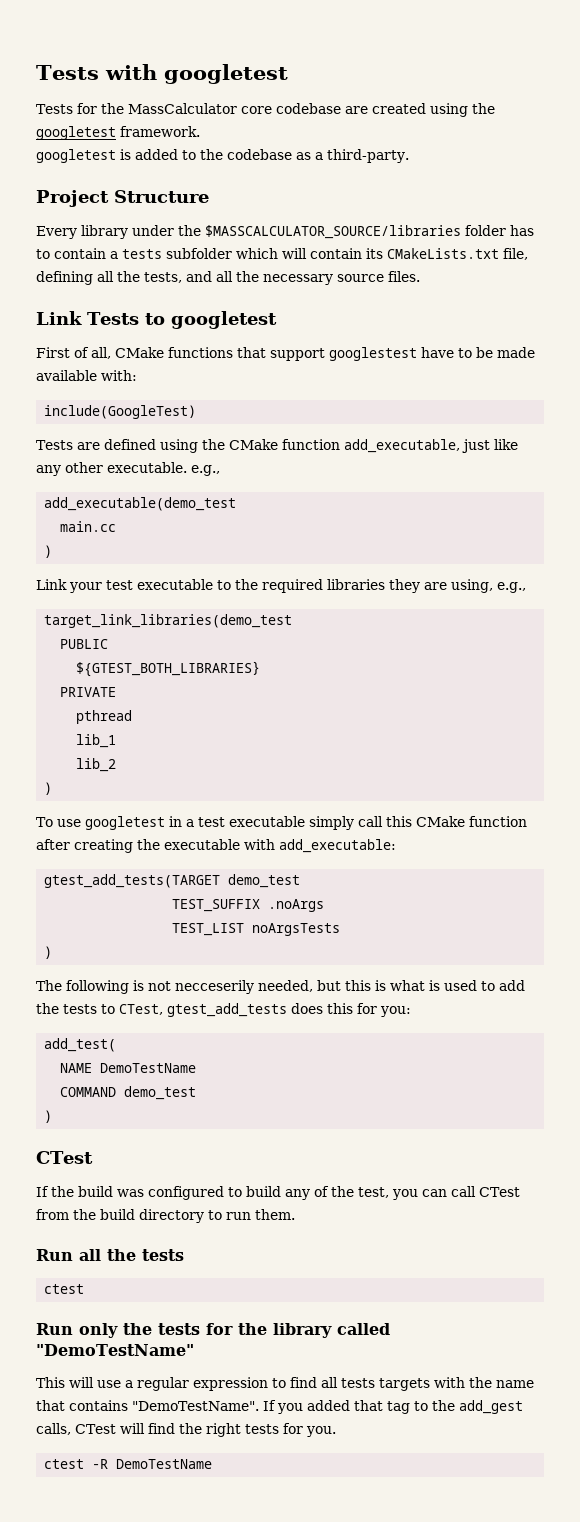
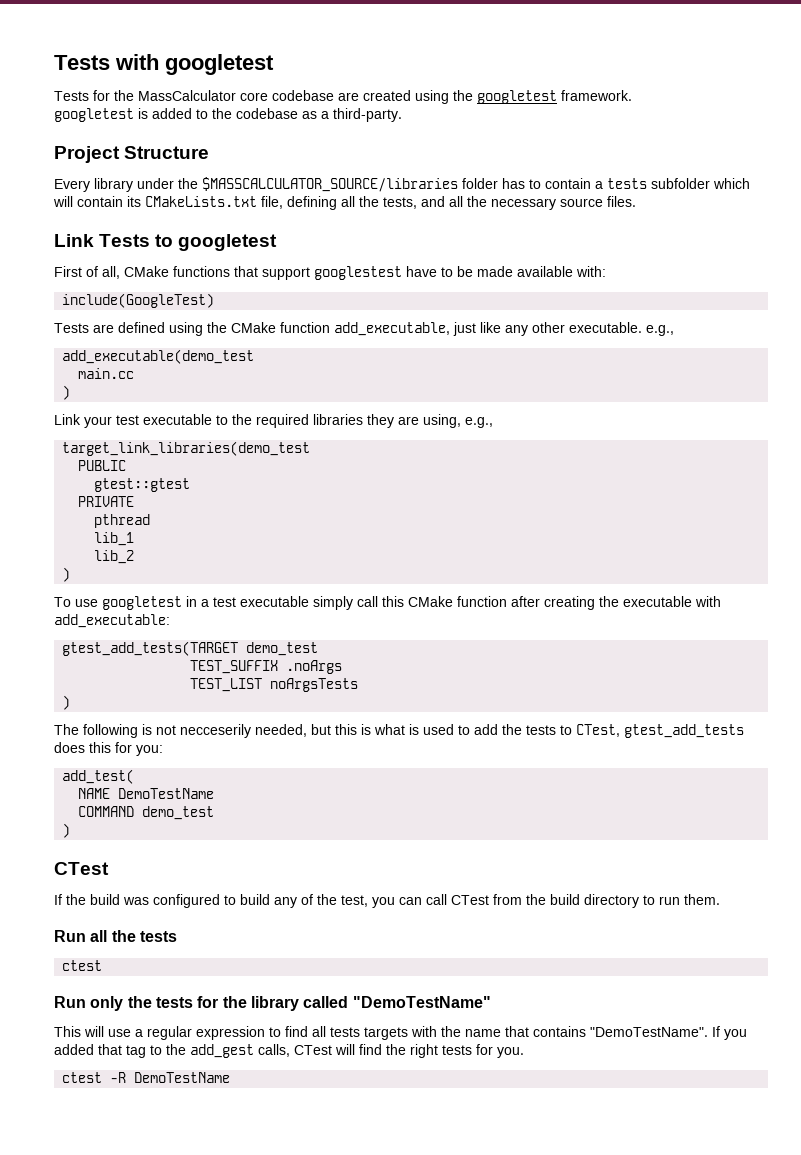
- ${GTEST_BOTH_LIBRARIES}
+ gtest::gtest

